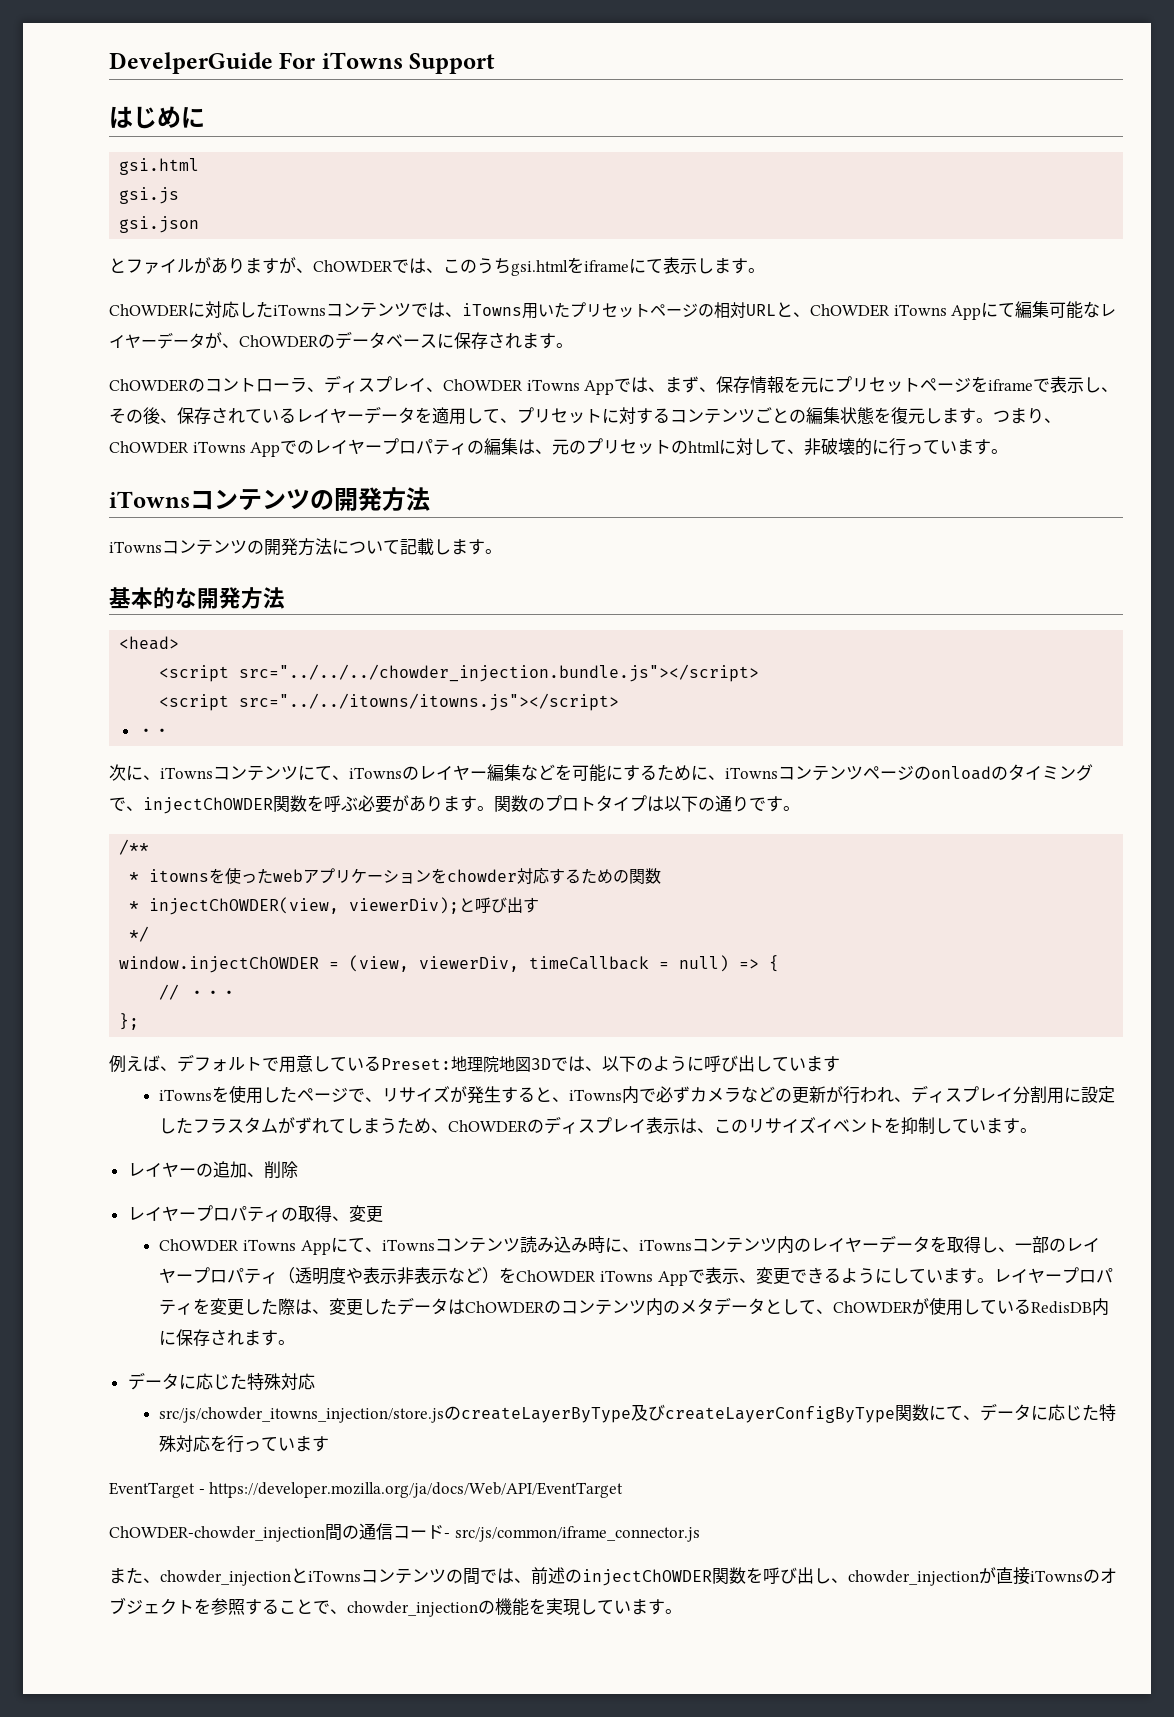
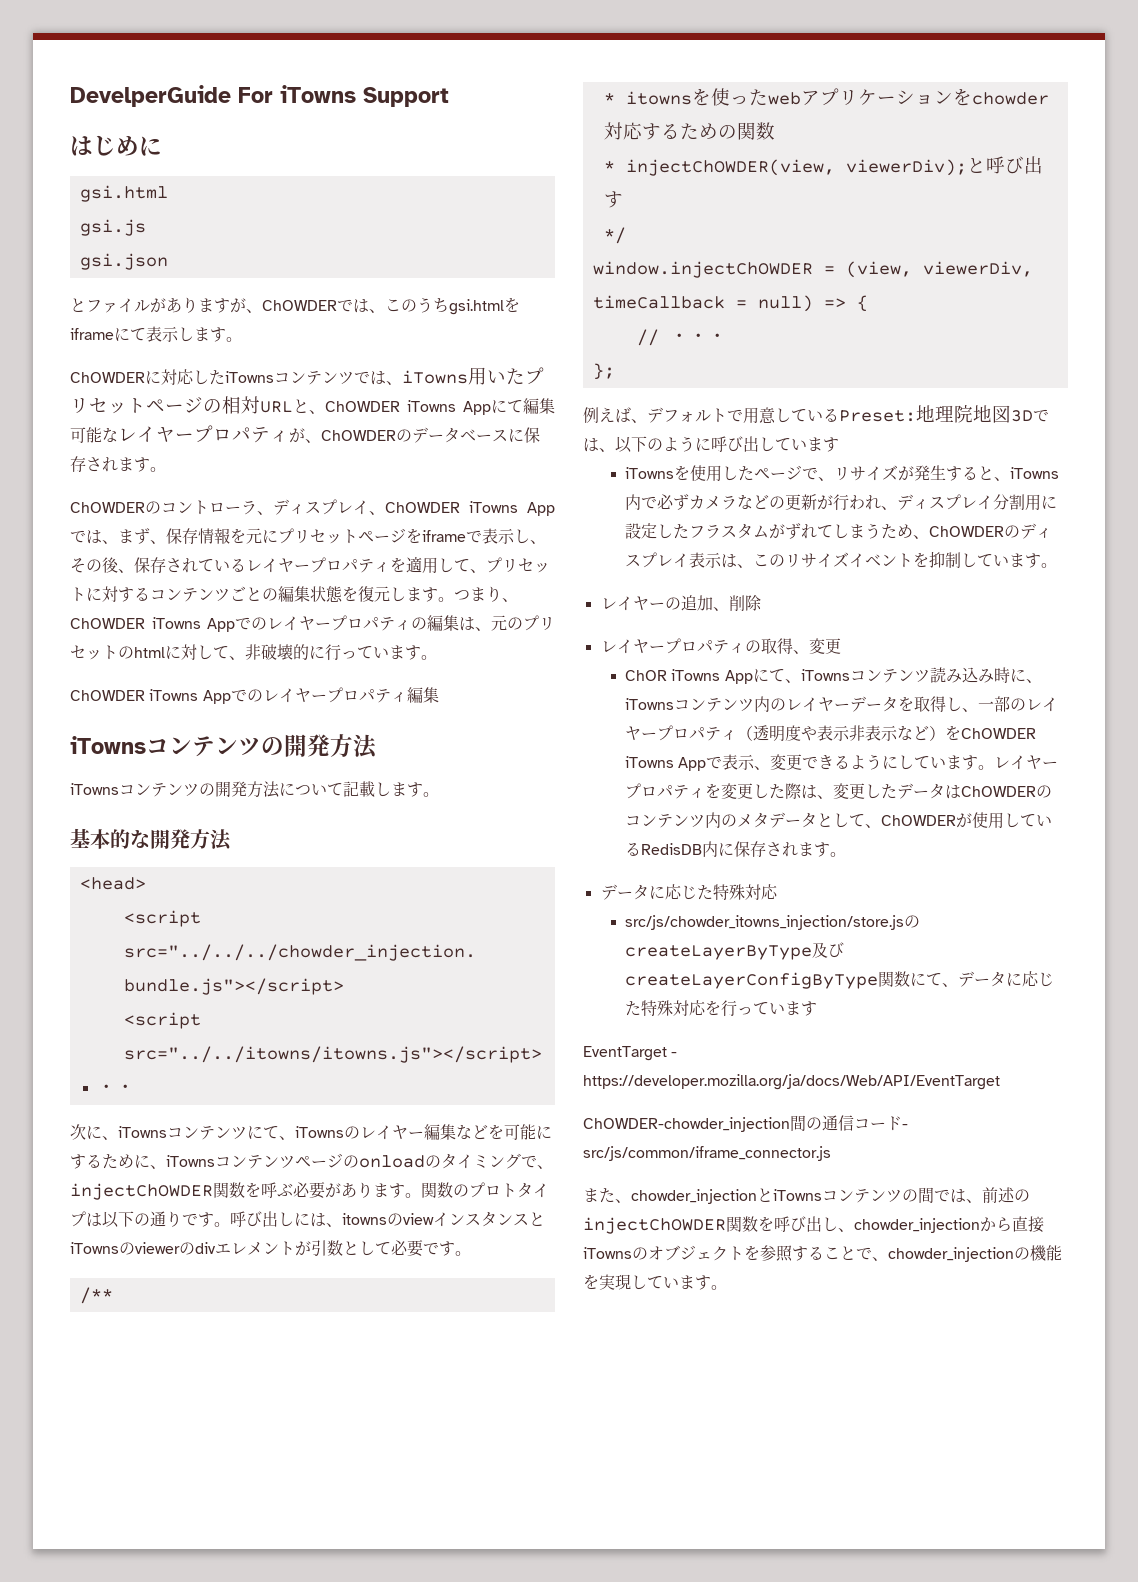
- ChOWDERに対応したiTownsコンテンツでは、iTowns用いたプリセットページの相対URLと、ChOWDER iTowns Appにて編集可能なレイヤーデータが、ChOWDERのデータベースに保存されます。
+ ChOWDERに対応したiTownsコンテンツでは、iTowns用いたプリセットページの相対URLと、ChOWDER iTowns Appにて編集可能なレイヤープロパティが、ChOWDERのデータベースに保存されます。
- ChOWDERのコントローラ、ディスプレイ、ChOWDER iTowns Appでは、まず、保存情報を元にプリセットページをiframeで表示し、その後、保存されているレイヤーデータを適用して、プリセットに対するコンテンツごとの編集状態を復元します。
+ ChOWDERのコントローラ、ディスプレイ、ChOWDER iTowns Appでは、まず、保存情報を元にプリセットページをiframeで表示し、その後、保存されているレイヤープロパティを適用して、プリセットに対するコンテンツごとの編集状態を復元します。
+ ChOWDER iTowns Appでのレイヤープロパティ編集
+ 呼び出しには、itownsのviewインスタンスとiTownsのviewerのdivエレメントが引数として必要です。
- ChOWDER iTowns Appにて、iTownsコンテンツ読み込み時に、iTownsコンテンツ内のレイヤーデータを取得し、一部のレイヤープロパティ（透明度や表示非表示など）をChOWDER iTowns Appで表示、変更できるようにしています。
+ ChOR iTowns Appにて、iTownsコンテンツ読み込み時に、iTownsコンテンツ内のレイヤーデータを取得し、一部のレイヤープロパティ（透明度や表示非表示など）をChOWDER iTowns Appで表示、変更できるようにしています。
- また、chowder_injectionとiTownsコンテンツの間では、前述のinjectChOWDER関数を呼び出し、chowder_injectionが直接iTownsのオブジェクトを参照することで、chowder_injectionの機能を実現しています。
+ また、chowder_injectionとiTownsコンテンツの間では、前述のinjectChOWDER関数を呼び出し、chowder_injectionから直接iTownsのオブジェクトを参照することで、chowder_injectionの機能を実現しています。

